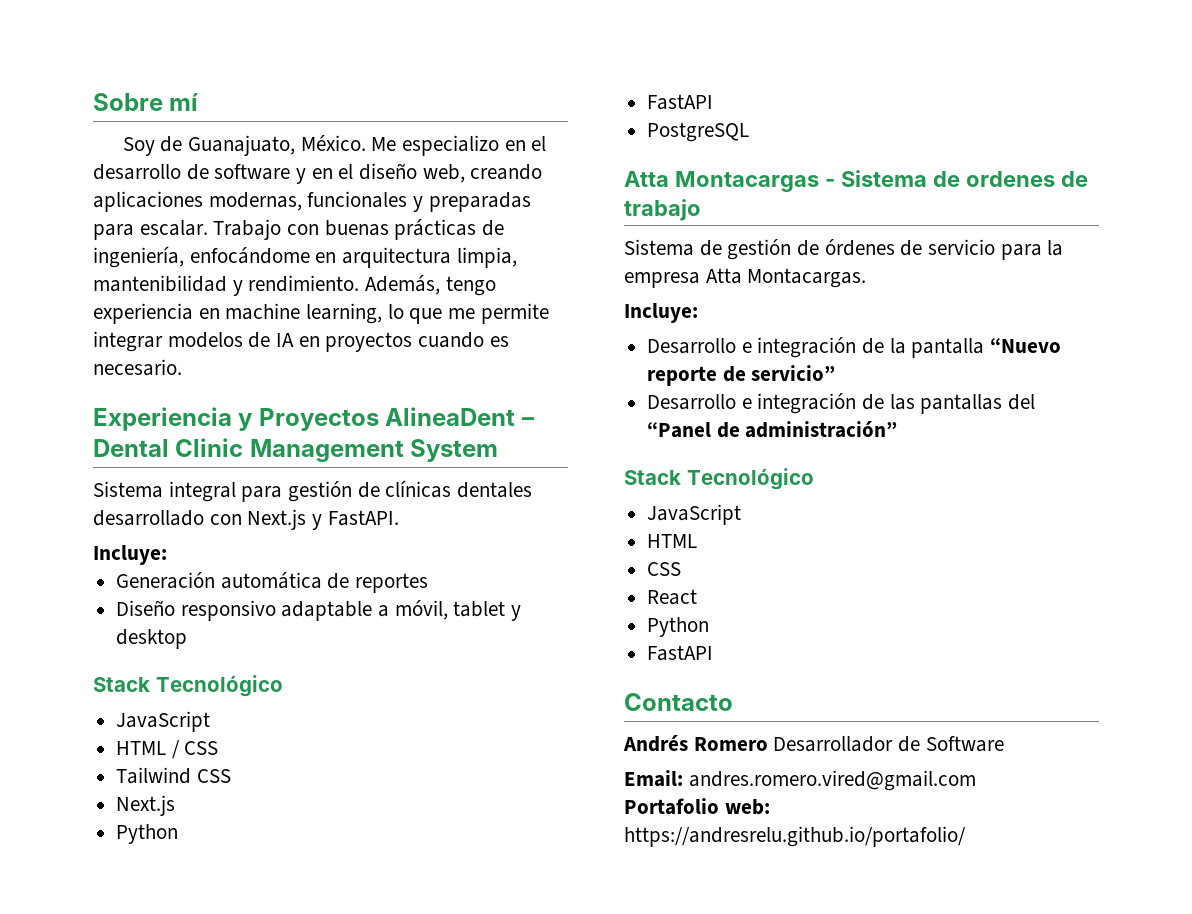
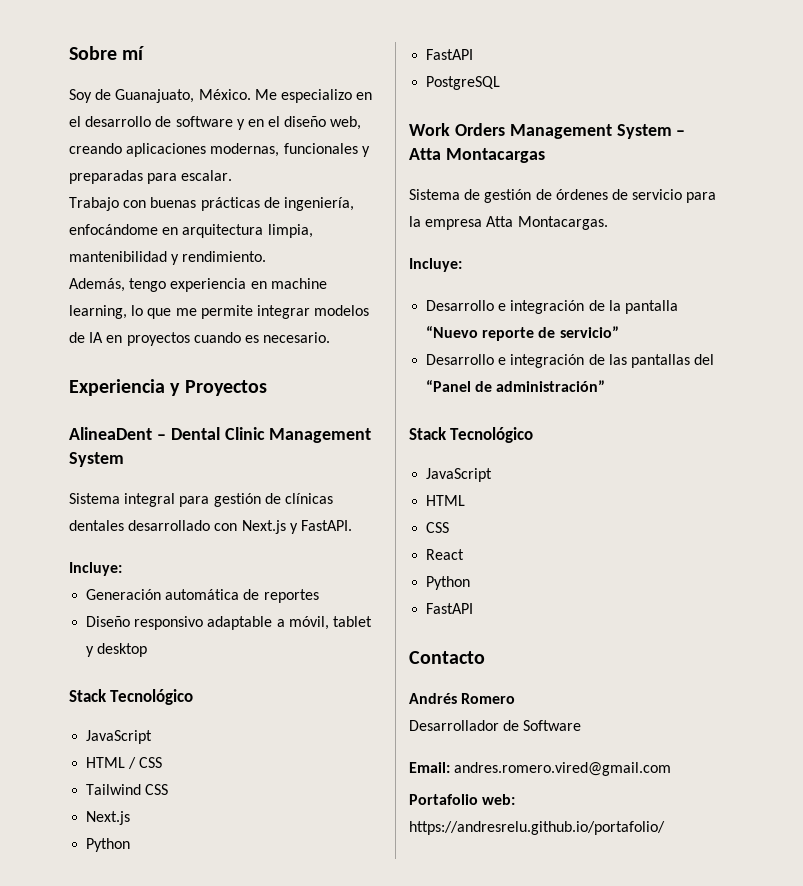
- Me especializo en el desarrollo de software y en el diseño web, creando aplicaciones modernas, funcionales y preparadas para escalar. Trabajo con buenas prácticas de ingeniería, enfocándome en arquitectura limpia, mantenibilidad y rendimiento. Además, tengo experiencia en machine learning, lo que me permite integrar modelos de IA en proyectos cuando es necesario.
+ Me especializo en el desarrollo de software y en el diseño web, creando aplicaciones modernas, funcionales y preparadas para escalar.
+ Trabajo con buenas prácticas de ingeniería, enfocándome en arquitectura limpia, mantenibilidad y rendimiento.
+ Además, tengo experiencia en machine learning, lo que me permite integrar modelos de IA en proyectos cuando es necesario.
- Experiencia y Proyectos AlineaDent – Dental Clinic Management System
+ Experiencia y Proyectos
+ AlineaDent – Dental Clinic Management System
- Atta Montacargas - Sistema de ordenes de trabajo
+ Work Orders Management System – Atta Montacargas
- Andrés Romero Desarrollador de Software
+ Andrés Romero
+ Desarrollador de Software

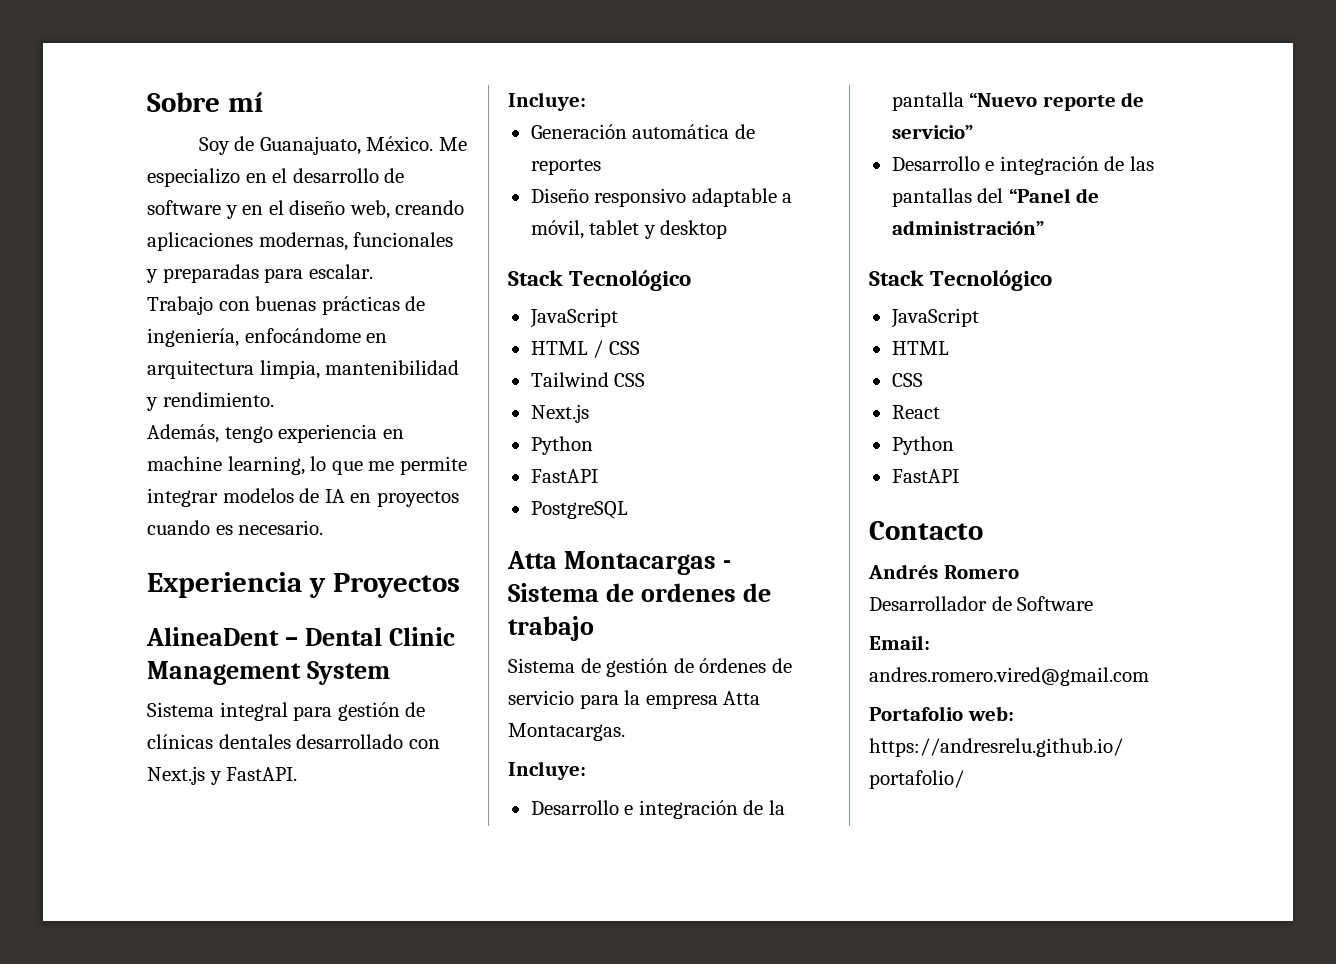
- Work Orders Management System – Atta Montacargas
+ Atta Montacargas - Sistema de ordenes de trabajo

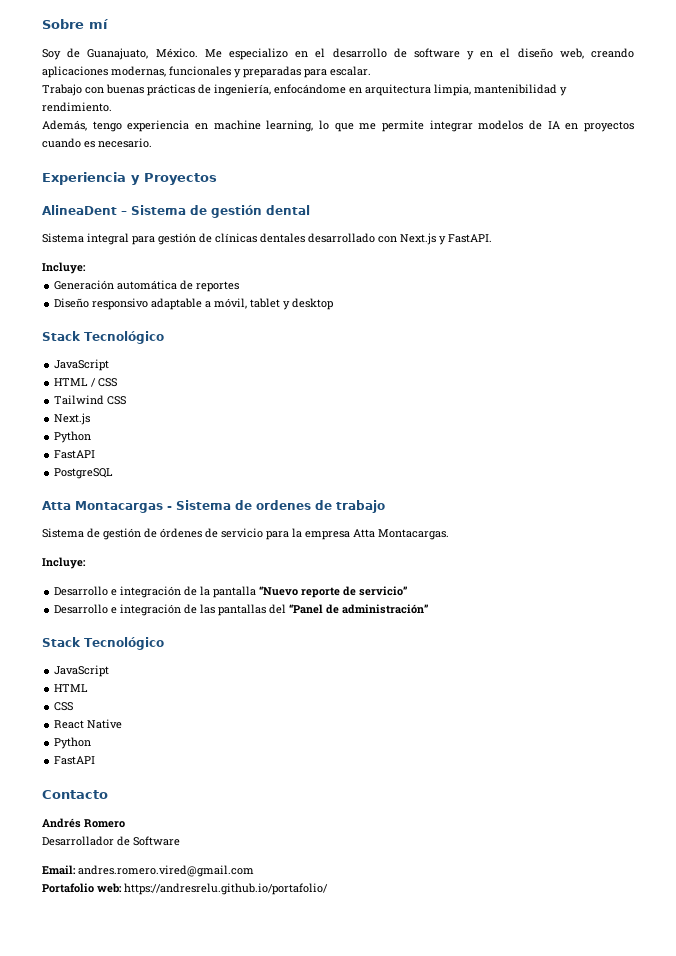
- AlineaDent – Dental Clinic Management System
+ AlineaDent – Sistema de gestión dental
- React
+ React Native

